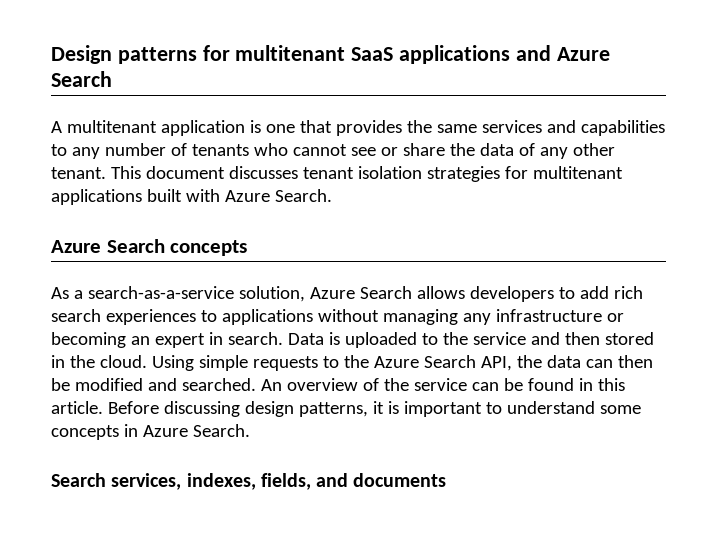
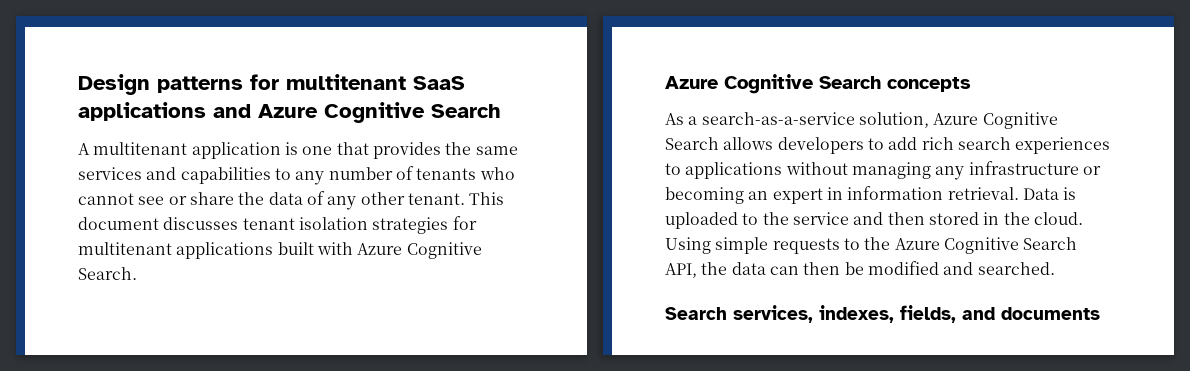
- Design patterns for multitenant SaaS applications and Azure Search
+ Design patterns for multitenant SaaS applications and Azure Cognitive Search
- This document discusses tenant isolation strategies for multitenant applications built with Azure Search.
+ This document discusses tenant isolation strategies for multitenant applications built with Azure Cognitive Search.
- Azure Search concepts
+ Azure Cognitive Search concepts
- As a search-as-a-service solution, Azure Search allows developers to add rich search experiences to applications without managing any infrastructure or becoming an expert in search.
+ As a search-as-a-service solution, Azure Cognitive Search allows developers to add rich search experiences to applications without managing any infrastructure or becoming an expert in information retrieval.
- Using simple requests to the Azure Search API, the data can then be modified and searched. An overview of the service can be found in this article. Before discussing design patterns, it is important to understand some concepts in Azure Search.
+ Using simple requests to the Azure Cognitive Search API, the data can then be modified and searched.

